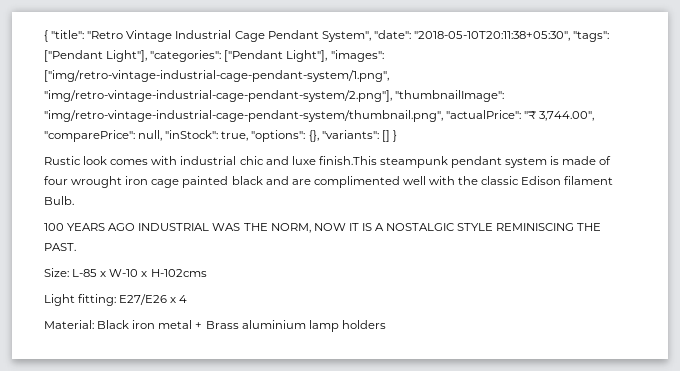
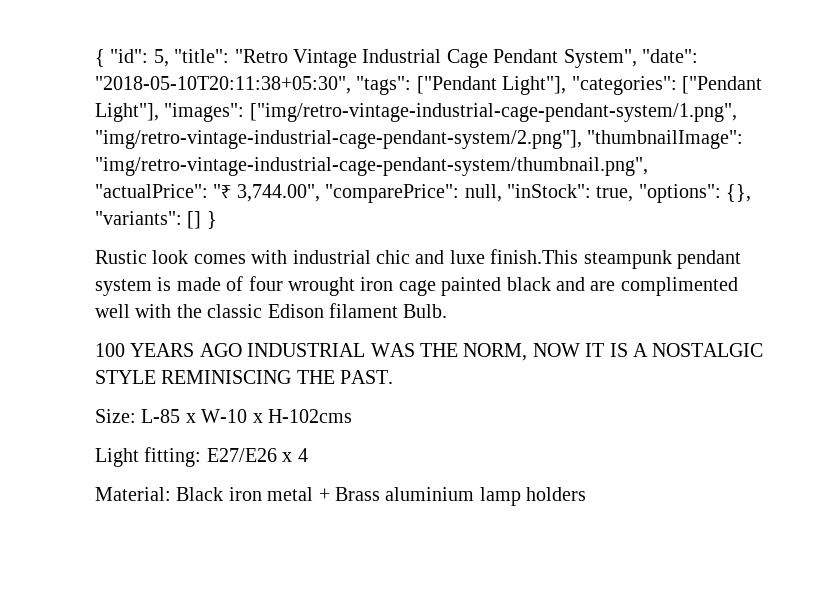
- { "title": "Retro Vintage Industrial Cage Pendant System", "date": "2018-05-10T20:11:38+05:30", "tags": ["Pendant Light"], "categories": ["Pendant Light"], "images": ["img/retro-vintage-industrial-cage-pendant-system/1.png", "img/retro-vintage-industrial-cage-pendant-system/2.png"], "thumbnailImage": "img/retro-vintage-industrial-cage-pendant-system/thumbnail.png", "actualPrice": "₹ 3,744.00", "comparePrice": null, "inStock": true, "options": {}, "variants": [] }
+ { "id": 5, "title": "Retro Vintage Industrial Cage Pendant System", "date": "2018-05-10T20:11:38+05:30", "tags": ["Pendant Light"], "categories": ["Pendant Light"], "images": ["img/retro-vintage-industrial-cage-pendant-system/1.png", "img/retro-vintage-industrial-cage-pendant-system/2.png"], "thumbnailImage": "img/retro-vintage-industrial-cage-pendant-system/thumbnail.png", "actualPrice": "₹ 3,744.00", "comparePrice": null, "inStock": true, "options": {}, "variants": [] }

